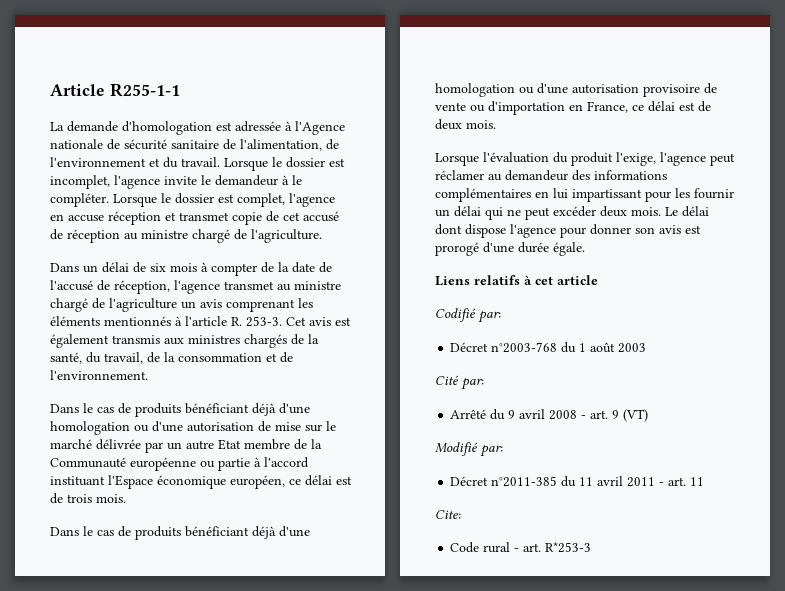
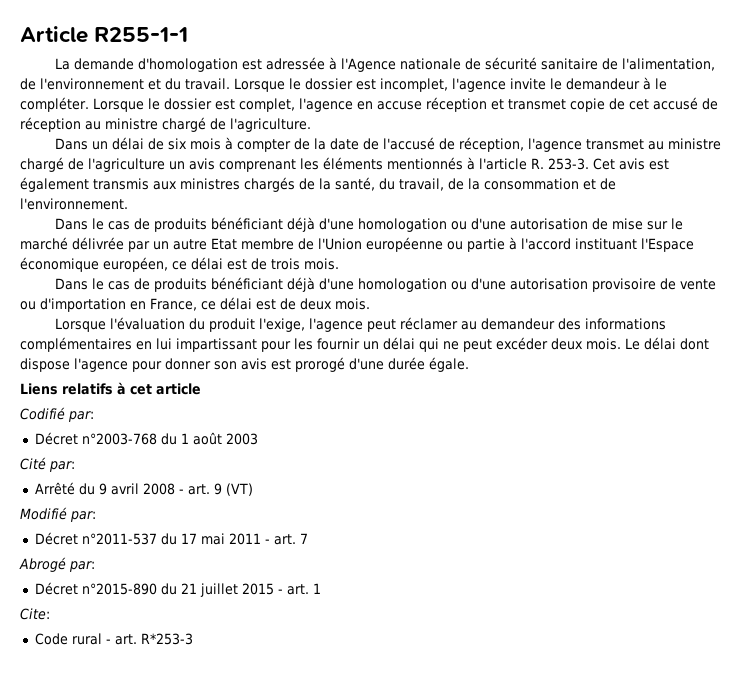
- Dans le cas de produits bénéficiant déjà d'une homologation ou d'une autorisation de mise sur le marché délivrée par un autre Etat membre de la Communauté européenne ou partie à l'accord instituant l'Espace économique européen, ce délai est de trois mois.
+ Dans le cas de produits bénéficiant déjà d'une homologation ou d'une autorisation de mise sur le marché délivrée par un autre Etat membre de l'Union européenne ou partie à l'accord instituant l'Espace économique européen, ce délai est de trois mois.
- Décret n°2011-385 du 11 avril 2011 - art. 11
+ Décret n°2011-537 du 17 mai 2011 - art. 7
+ Abrogé par:
+ Décret n°2015-890 du 21 juillet 2015 - art. 1

